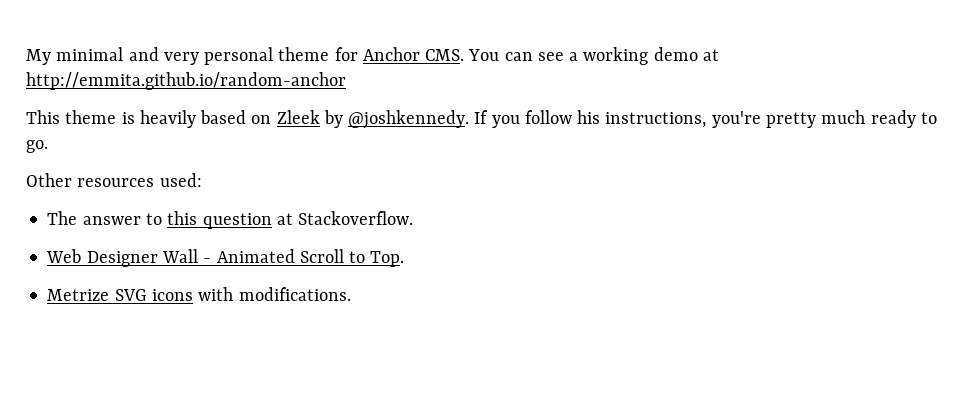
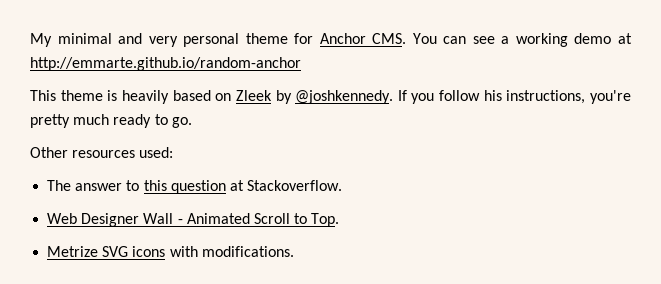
- My minimal and very personal theme for Anchor CMS. You can see a working demo at http://emmita.github.io/random-anchor
+ My minimal and very personal theme for Anchor CMS. You can see a working demo at http://emmarte.github.io/random-anchor

